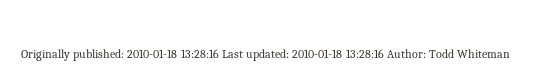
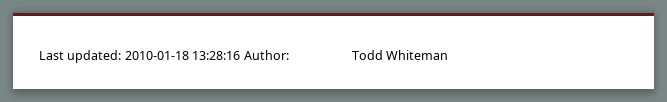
- Originally published: 2010-01-18 13:28:16 Last updated: 2010-01-18 13:28:16 Author: Todd Whiteman
+ Last updated: 2010-01-18 13:28:16 Author: Todd Whiteman

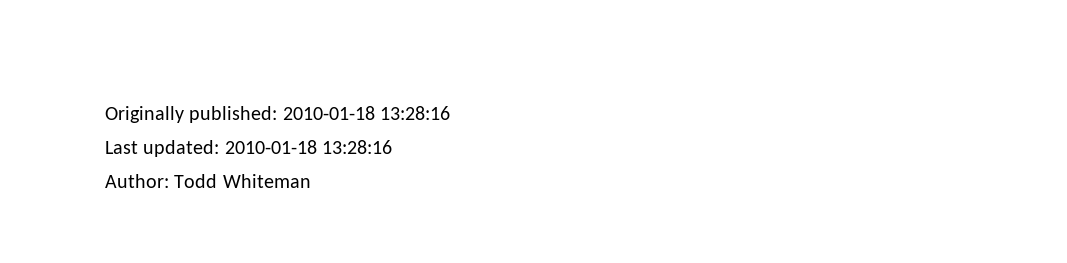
+ Originally published: 2010-01-18 13:28:16
- Last updated: 2010-01-18 13:28:16 Author: Todd Whiteman
+ Last updated: 2010-01-18 13:28:16
+ Author: Todd Whiteman

